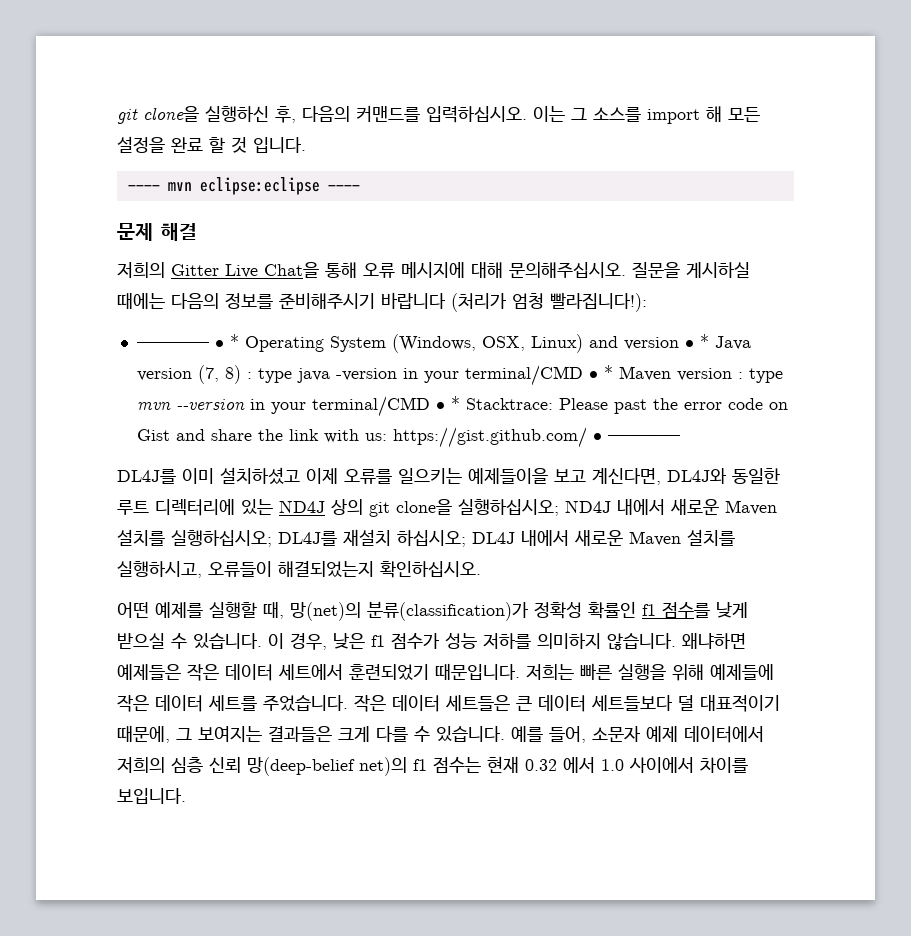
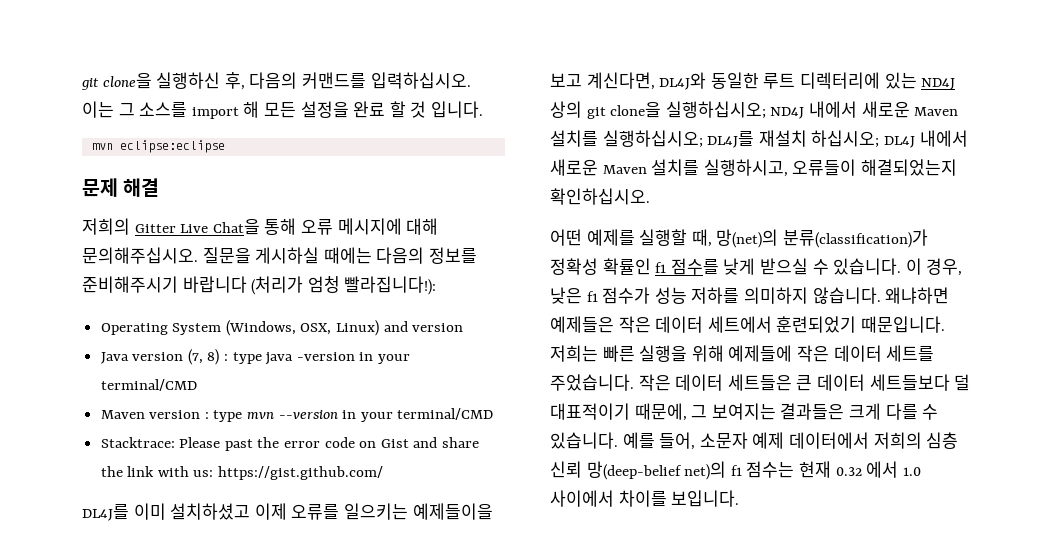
- ———— mvn eclipse:eclipse ————
+ mvn eclipse:eclipse
- ———— • * Operating System (Windows, OSX, Linux) and version • * Java version (7, 8) : type java -version in your terminal/CMD • * Maven version : type mvn --version in your terminal/CMD • * Stacktrace: Please past the error code on Gist and share the link with us: https://gist.github.com/ • ————
+ Operating System (Windows, OSX, Linux) and version
+ Java version (7, 8) : type java -version in your terminal/CMD
+ Maven version : type mvn --version in your terminal/CMD
+ Stacktrace: Please past the error code on Gist and share the link with us: https://gist.github.com/

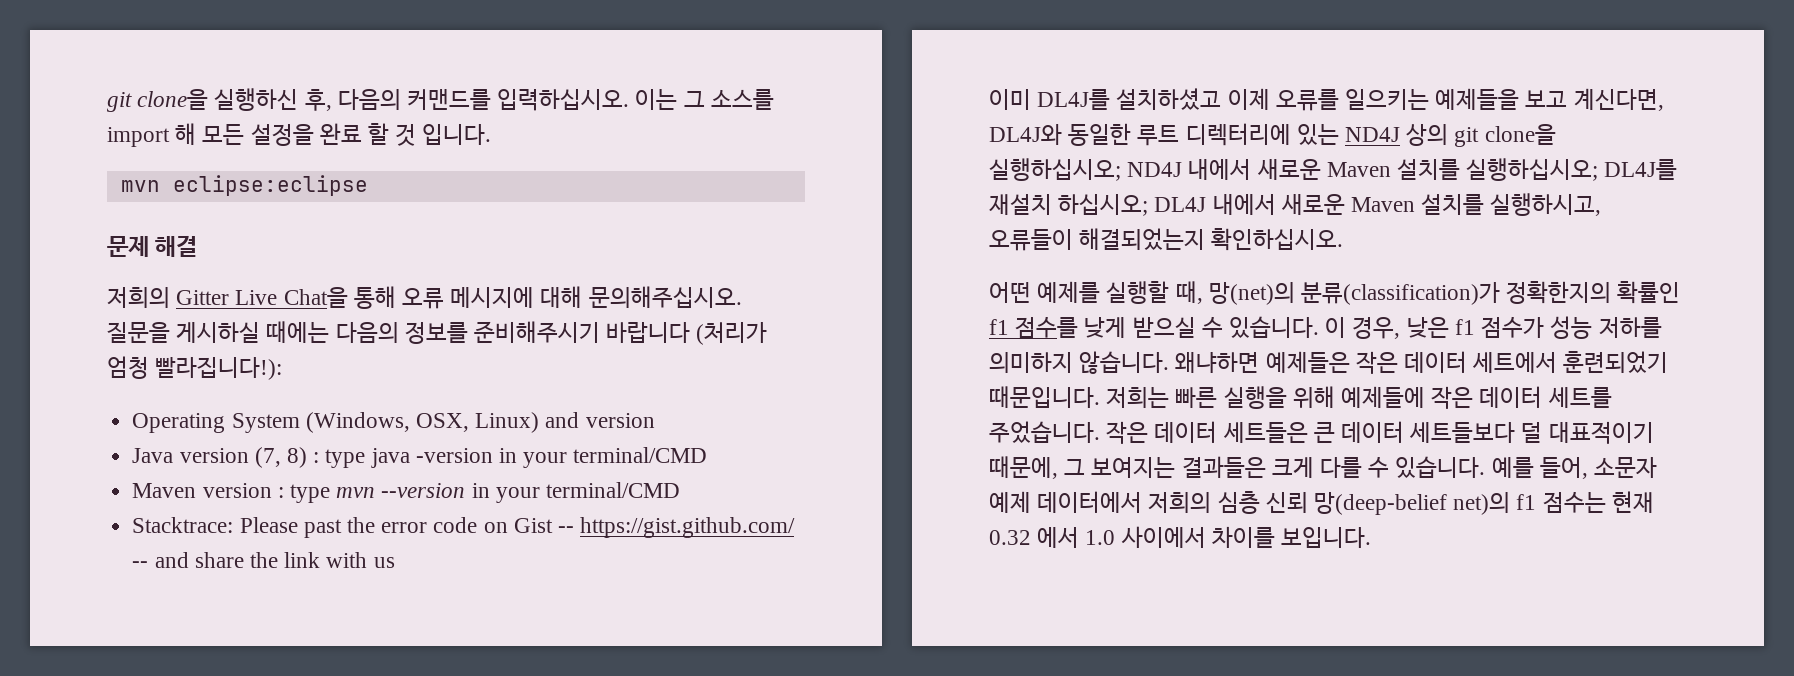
- Stacktrace: Please past the error code on Gist and share the link with us: https://gist.github.com/
- DL4J를 이미 설치하셨고 이제 오류를 일으키는 예제들이을 보고 계신다면, DL4J와 동일한 루트 디렉터리에 있는 ND4J 상의 git clone을 실행하십시오; ND4J 내에서 새로운 Maven 설치를 실행하십시오; DL4J를 재설치 하십시오; DL4J 내에서 새로운 Maven 설치를 실행하시고, 오류들이 해결되었는지 확인하십시오.
+ Stacktrace: Please past the error code on Gist -- https://gist.github.com/ -- and share the link with us
+ 이미 DL4J를 설치하셨고 이제 오류를 일으키는 예제들을 보고 계신다면, DL4J와 동일한 루트 디렉터리에 있는 ND4J 상의 git clone을 실행하십시오; ND4J 내에서 새로운 Maven 설치를 실행하십시오; DL4J를 재설치 하십시오; DL4J 내에서 새로운 Maven 설치를 실행하시고, 오류들이 해결되었는지 확인하십시오.
- 어떤 예제를 실행할 때, 망(net)의 분류(classification)가 정확성 확률인 f1 점수를 낮게 받으실 수 있습니다.
+ 어떤 예제를 실행할 때, 망(net)의 분류(classification)가 정확한지의 확률인 f1 점수를 낮게 받으실 수 있습니다.

